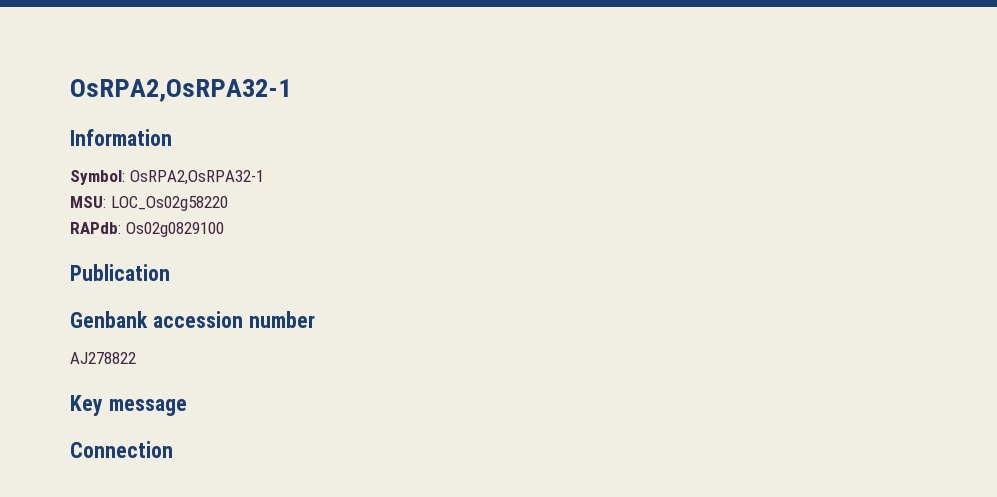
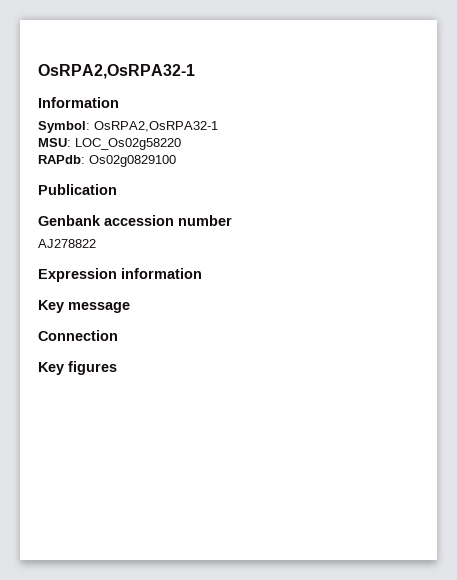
+ Expression information
+ Key figures

